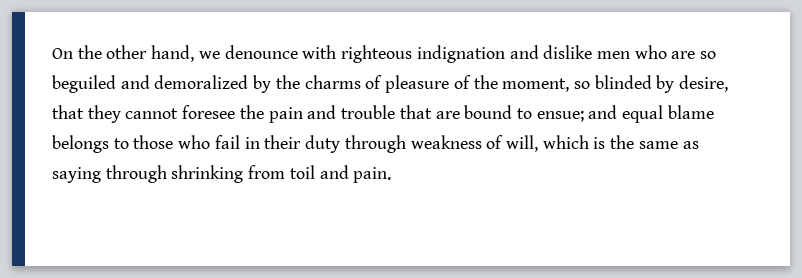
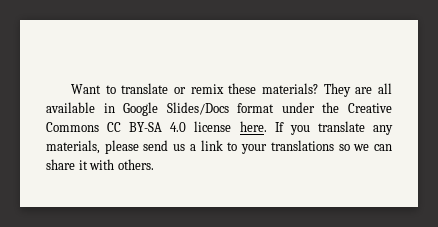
- On the other hand, we denounce with righteous indignation and dislike men who are so beguiled and demoralized by the charms of pleasure of the moment, so blinded by desire, that they cannot foresee the pain and trouble that are bound to ensue; and equal blame belongs to those who fail in their duty through weakness of will, which is the same as saying through shrinking from toil and pain.
+ Want to translate or remix these materials? They are all available in Google Slides/Docs format under the Creative Commons CC BY-SA 4.0 license here. If you translate any materials, please send us a link to your translations so we can share it with others.

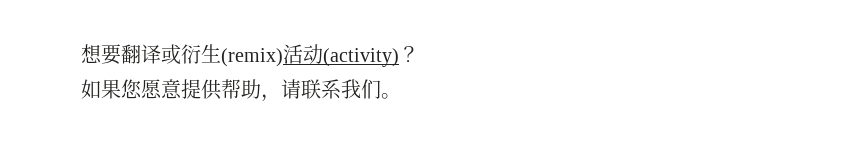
- Want to translate or remix these materials? They are all available in Google Slides/Docs format under the Creative Commons CC BY-SA 4.0 license here. If you translate any materials, please send us a link to your translations so we can share it with others.
+ 想要翻译或衍生(remix)活动(activity)？
+ 如果您愿意提供帮助，请联系我们。

